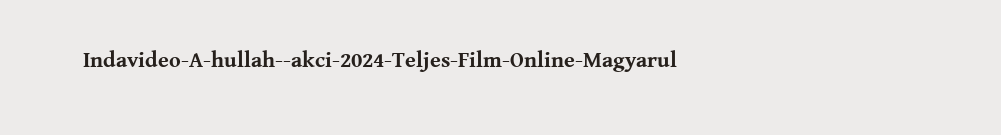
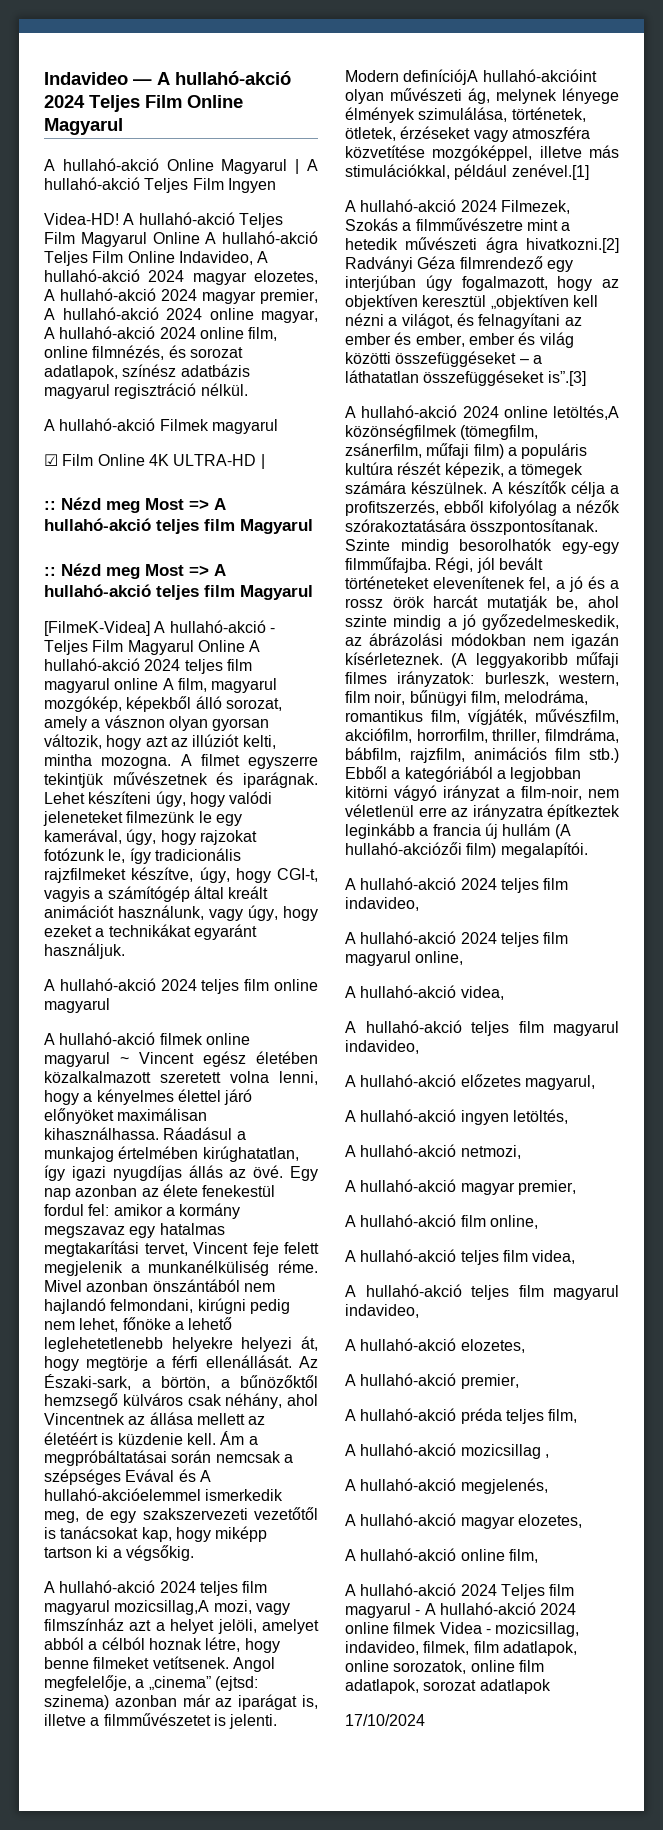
- Indavideo-A-hullah--akci-2024-Teljes-Film-Online-Magyarul
+ Indavideo — A hullahó-akció 2024 Teljes Film Online Magyarul
+ A hullahó-akció Online Magyarul | A hullahó-akció Teljes Film Ingyen
+ Videa-HD! A hullahó-akció Teljes Film Magyarul Online A hullahó-akció Teljes Film Online Indavideo, A hullahó-akció 2024 magyar elozetes, A hullahó-akció 2024 magyar premier, A hullahó-akció 2024 online magyar, A hullahó-akció 2024 online film, online filmnézés, és sorozat adatlapok, színész adatbázis magyarul regisztráció nélkül.
+ A hullahó-akció Filmek magyarul
+ ☑ Film Online 4K ULTRA-HD |
+ :: Nézd meg Most => A hullahó-akció teljes film Magyarul
+ :: Nézd meg Most => A hullahó-akció teljes film Magyarul
+ [FilmeK-Videa] A hullahó-akció - Teljes Film Magyarul Online A hullahó-akció 2024 teljes film magyarul online A film, magyarul mozgókép, képekből álló sorozat, amely a vásznon olyan gyorsan változik, hogy azt az illúziót kelti, mintha mozogna. A filmet egyszerre tekintjük művészetnek és iparágnak. Lehet készíteni úgy, hogy valódi jeleneteket filmezünk le egy kamerával, úgy, hogy rajzokat fotózunk le, így tradicionális rajzfilmeket készítve, úgy, hogy CGI-t, vagyis a számítógép által kreált animációt használunk, vagy úgy, hogy ezeket a technikákat egyaránt használjuk.
+ A hullahó-akció 2024 teljes film online magyarul
+ A hullahó-akció filmek online magyarul ~ Vincent egész életében közalkalmazott szeretett volna lenni, hogy a kényelmes élettel járó előnyöket maximálisan kihasználhassa. Ráadásul a munkajog értelmében kirúghatatlan, így igazi nyugdíjas állás az övé. Egy nap azonban az élete fenekestül fordul fel: amikor a kormány megszavaz egy hatalmas megtakarítási tervet, Vincent feje felett megjelenik a munkanélküliség réme. Mivel azonban önszántából nem hajlandó felmondani, kirúgni pedig nem lehet, főnöke a lehető leglehetetlenebb helyekre helyezi át, hogy megtörje a férfi ellenállását. Az Északi-sark, a börtön, a bűnözőktől hemzsegő külváros csak néhány, ahol Vincentnek az állása mellett az életéért is küzdenie kell. Ám a megpróbáltatásai során nemcsak a szépséges Evával és A hullahó-akcióelemmel ismerkedik meg, de egy szakszervezeti vezetőtől is tanácsokat kap, hogy miképp tartson ki a végsőkig.
+ A hullahó-akció 2024 teljes film magyarul mozicsillag,A mozi, vagy filmszínház azt a helyet jelöli, amelyet abból a célból hoznak létre, hogy benne filmeket vetítsenek. Angol megfelelője, a „cinema” (ejtsd: szinema) azonban már az iparágat is, illetve a filmművészetet is jelenti. Modern definíciójA hullahó-akcióint olyan művészeti ág, melynek lényege élmények szimulálása, történetek, ötletek, érzéseket vagy atmoszféra közvetítése mozgóképpel, illetve más stimulációkkal, például zenével.[1]
+ A hullahó-akció 2024 Filmezek, Szokás a filmművészetre mint a hetedik művészeti ágra hivatkozni.[2] Radványi Géza filmrendező egy interjúban úgy fogalmazott, hogy az objektíven keresztül „objektíven kell nézni a világot, és felnagyítani az ember és ember, ember és világ közötti összefüggéseket – a láthatatlan összefüggéseket is”.[3]
+ A hullahó-akció 2024 online letöltés,A közönségfilmek (tömegfilm, zsánerfilm, műfaji film) a populáris kultúra részét képezik, a tömegek számára készülnek. A készítők célja a profitszerzés, ebből kifolyólag a nézők szórakoztatására összpontosítanak. Szinte mindig besorolhatók egy-egy filmműfajba. Régi, jól bevált történeteket elevenítenek fel, a jó és a rossz örök harcát mutatják be, ahol szinte mindig a jó győzedelmeskedik, az ábrázolási módokban nem igazán kísérleteznek. (A leggyakoribb műfaji filmes irányzatok: burleszk, western, film noir, bűnügyi film, melodráma, romantikus film, vígjáték, művészfilm, akciófilm, horrorfilm, thriller, filmdráma, bábfilm, rajzfilm, animációs film stb.) Ebből a kategóriából a legjobban kitörni vágyó irányzat a film-noir, nem véletlenül erre az irányzatra építkeztek leginkább a francia új hullám (A hullahó-akciózői film) megalapítói.
+ A hullahó-akció 2024 teljes film indavideo,
+ A hullahó-akció 2024 teljes film magyarul online,
+ A hullahó-akció videa,
+ A hullahó-akció teljes film magyarul indavideo,
+ A hullahó-akció előzetes magyarul,
+ A hullahó-akció ingyen letöltés,
+ A hullahó-akció netmozi,
+ A hullahó-akció magyar premier,
+ A hullahó-akció film online,
+ A hullahó-akció teljes film videa,
+ A hullahó-akció teljes film magyarul indavideo,
+ A hullahó-akció elozetes,
+ A hullahó-akció premier,
+ A hullahó-akció préda teljes film,
+ A hullahó-akció mozicsillag ,
+ A hullahó-akció megjelenés,
+ A hullahó-akció magyar elozetes,
+ A hullahó-akció online film,
+ A hullahó-akció 2024 Teljes film magyarul - A hullahó-akció 2024 online filmek Videa - mozicsillag, indavideo, filmek, film adatlapok, online sorozatok, online film adatlapok, sorozat adatlapok
+ 17/10/2024

